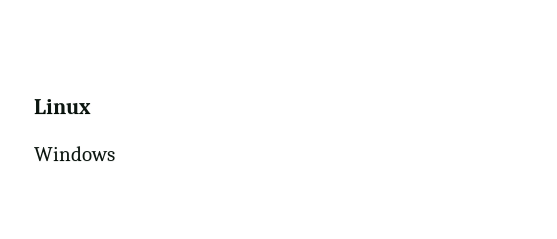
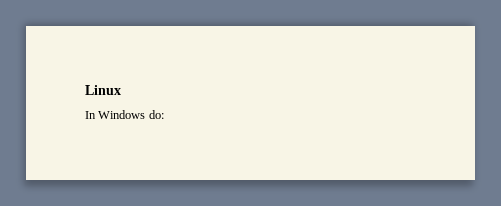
- Windows
+ In Windows do:

